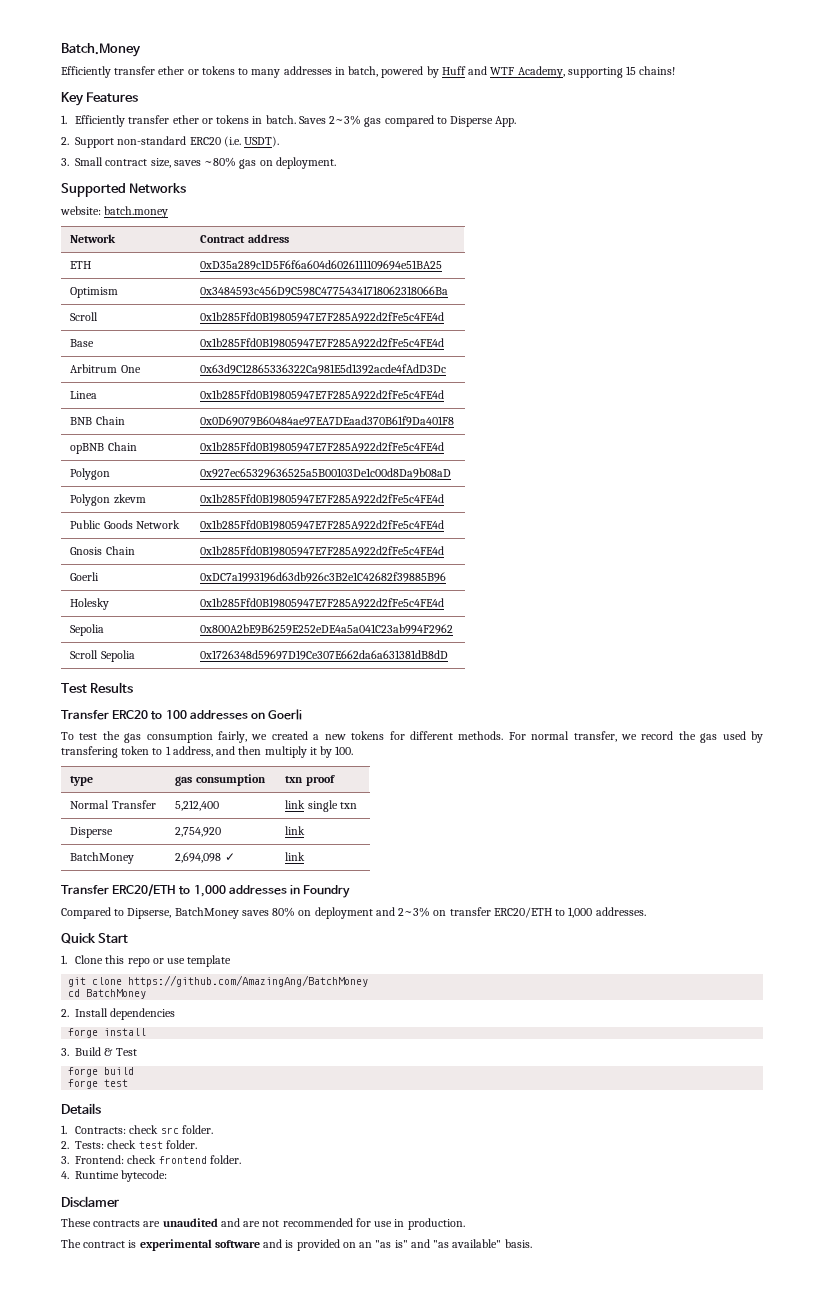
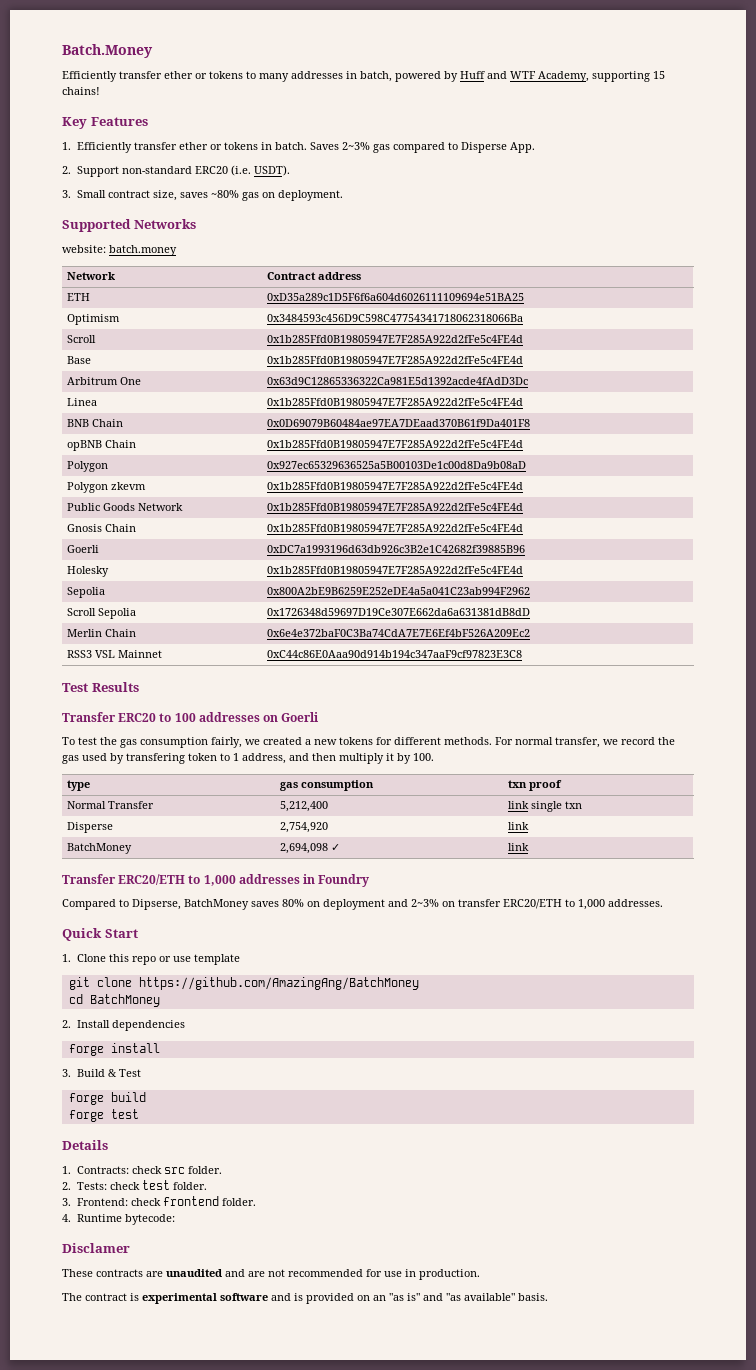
+ Merlin Chain | 0x6e4e372baF0C3Ba74CdA7E7E6Ef4bF526A209Ec2
+ RSS3 VSL Mainnet | 0xC44c86E0Aaa90d914b194c347aaF9cf97823E3C8

